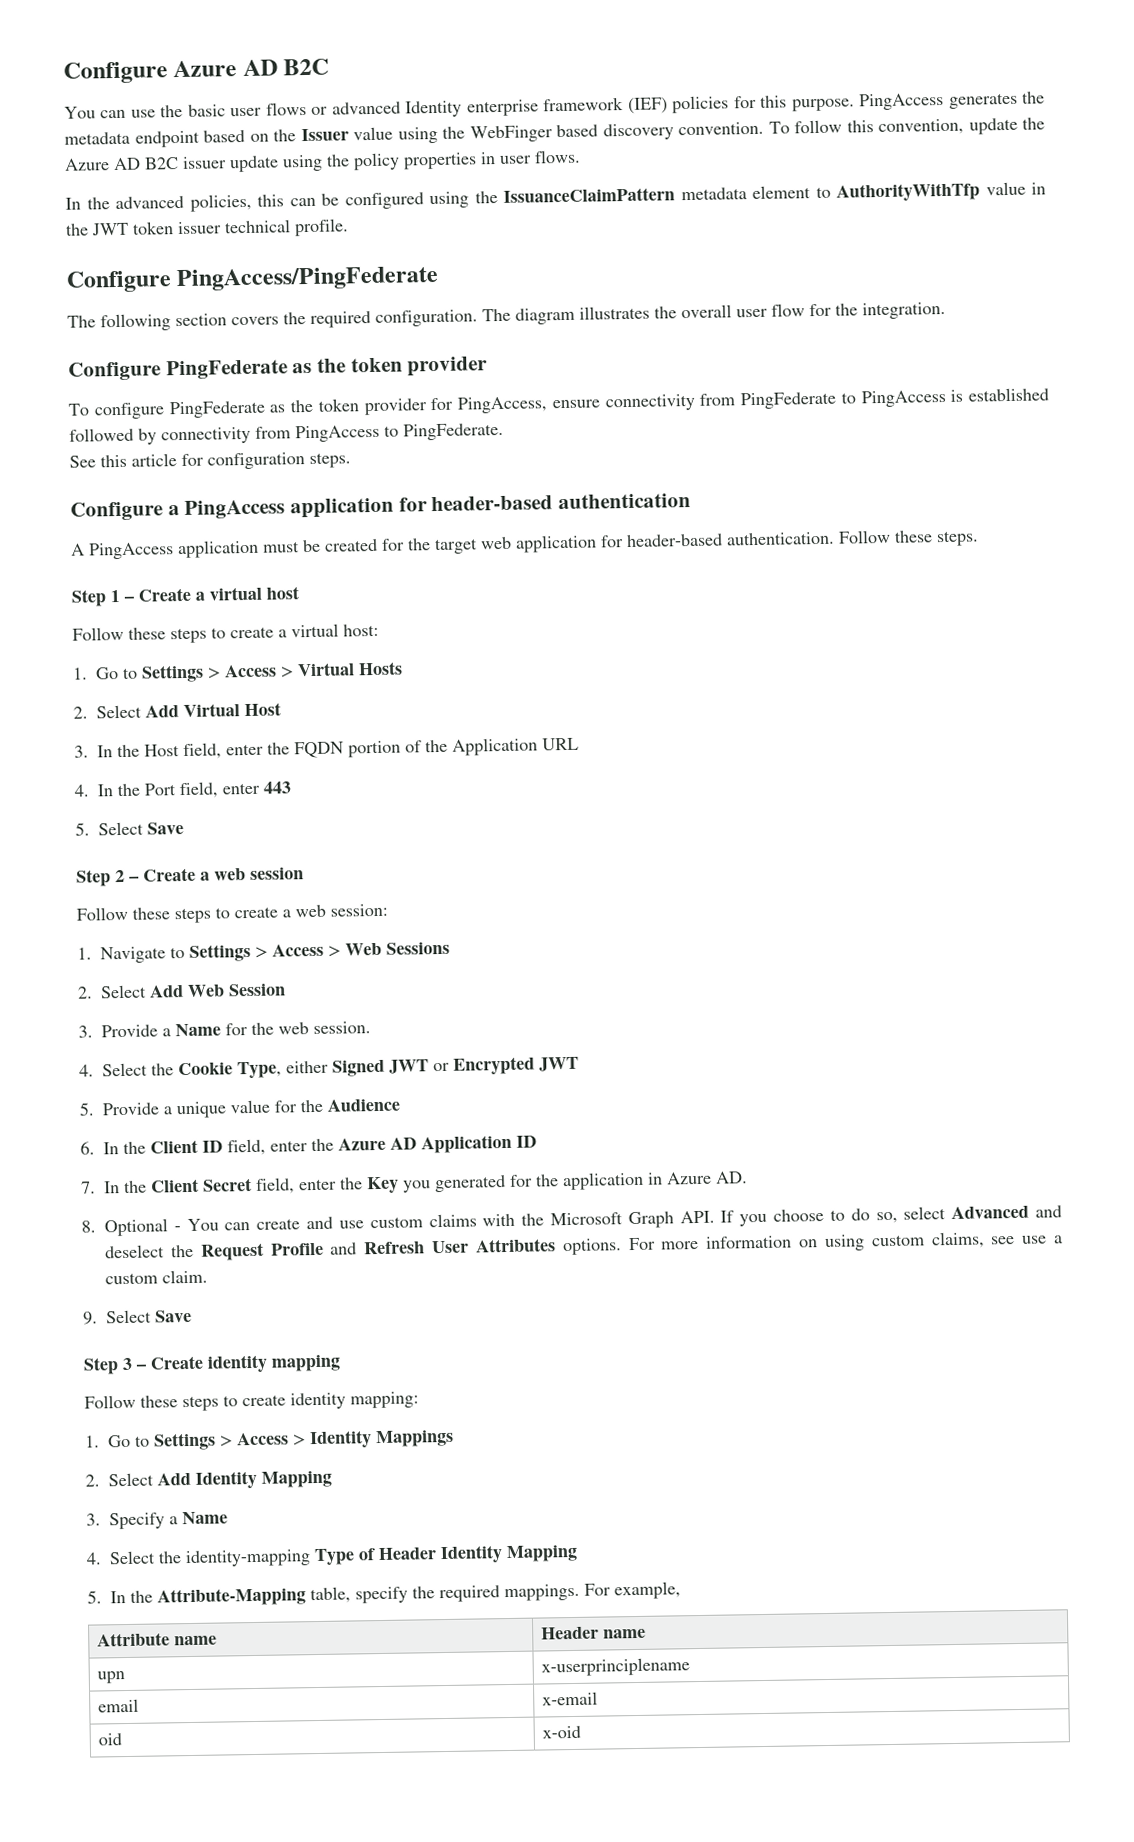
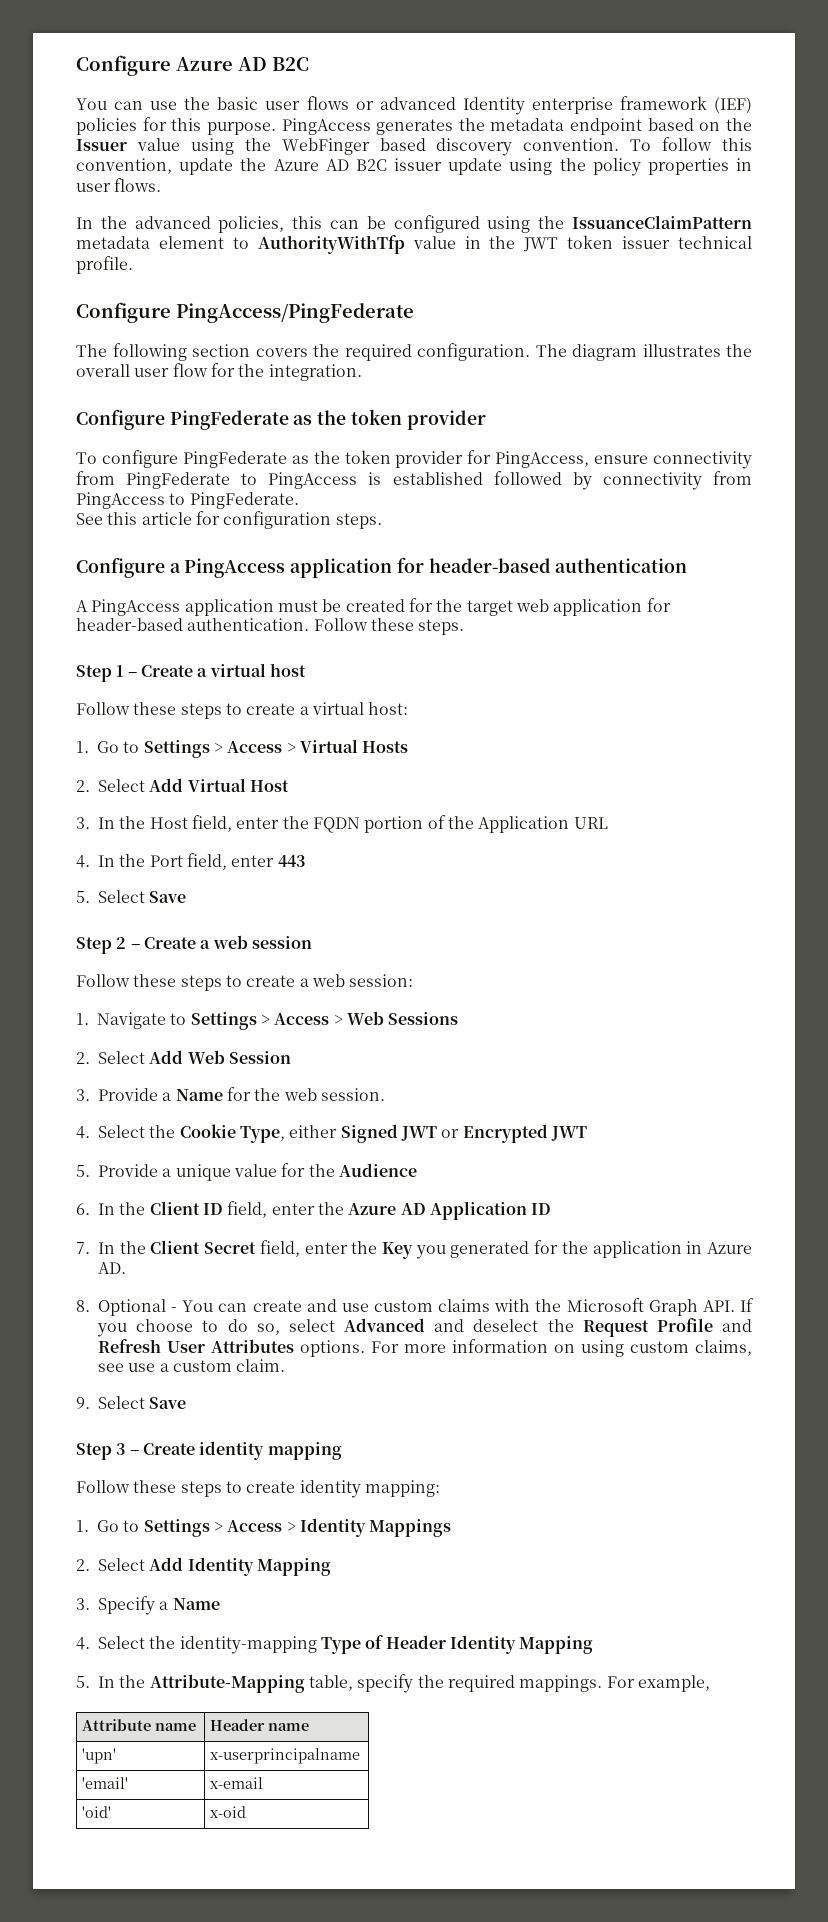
- upn | x-userprinciplename
- email | x-email
+ 'upn' | x-userprincipalname
+ 'email' | x-email
- oid | x-oid
+ 'oid' | x-oid

